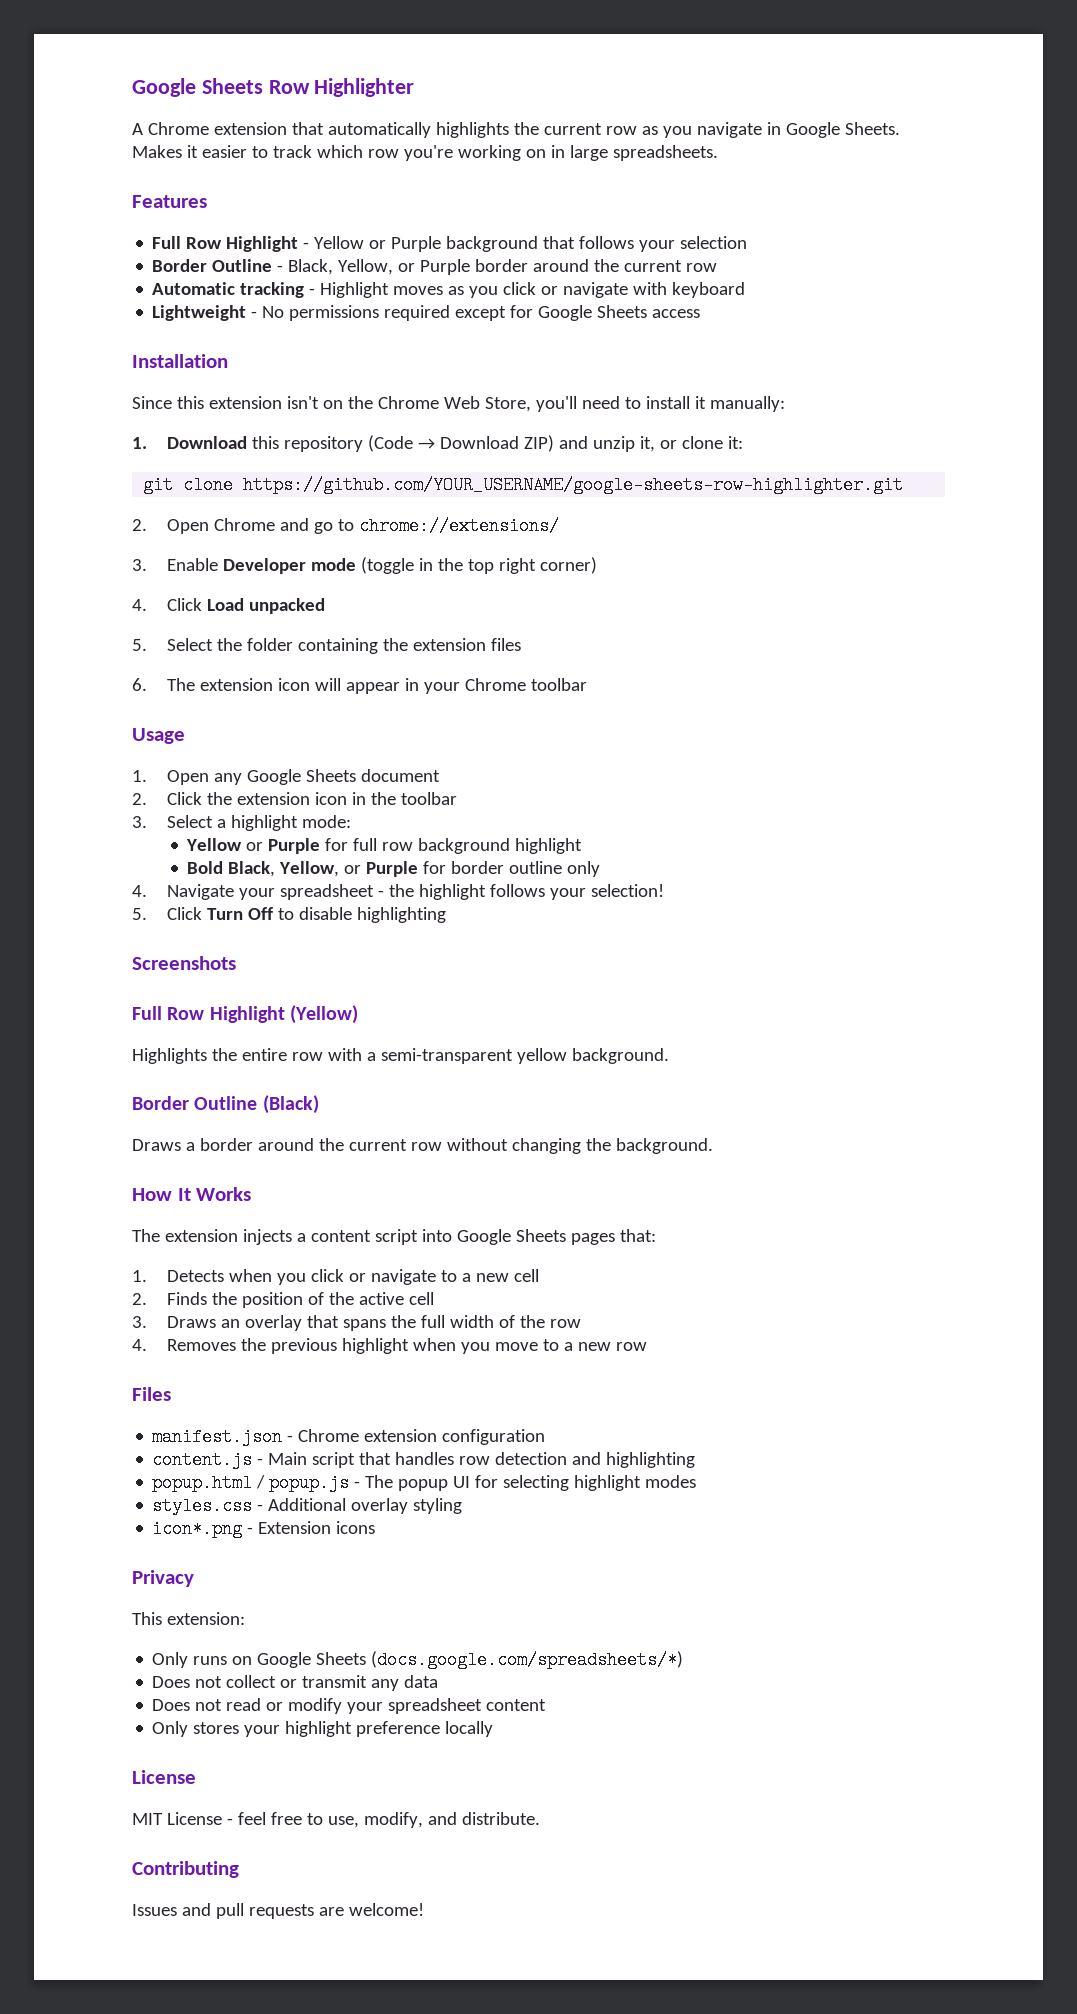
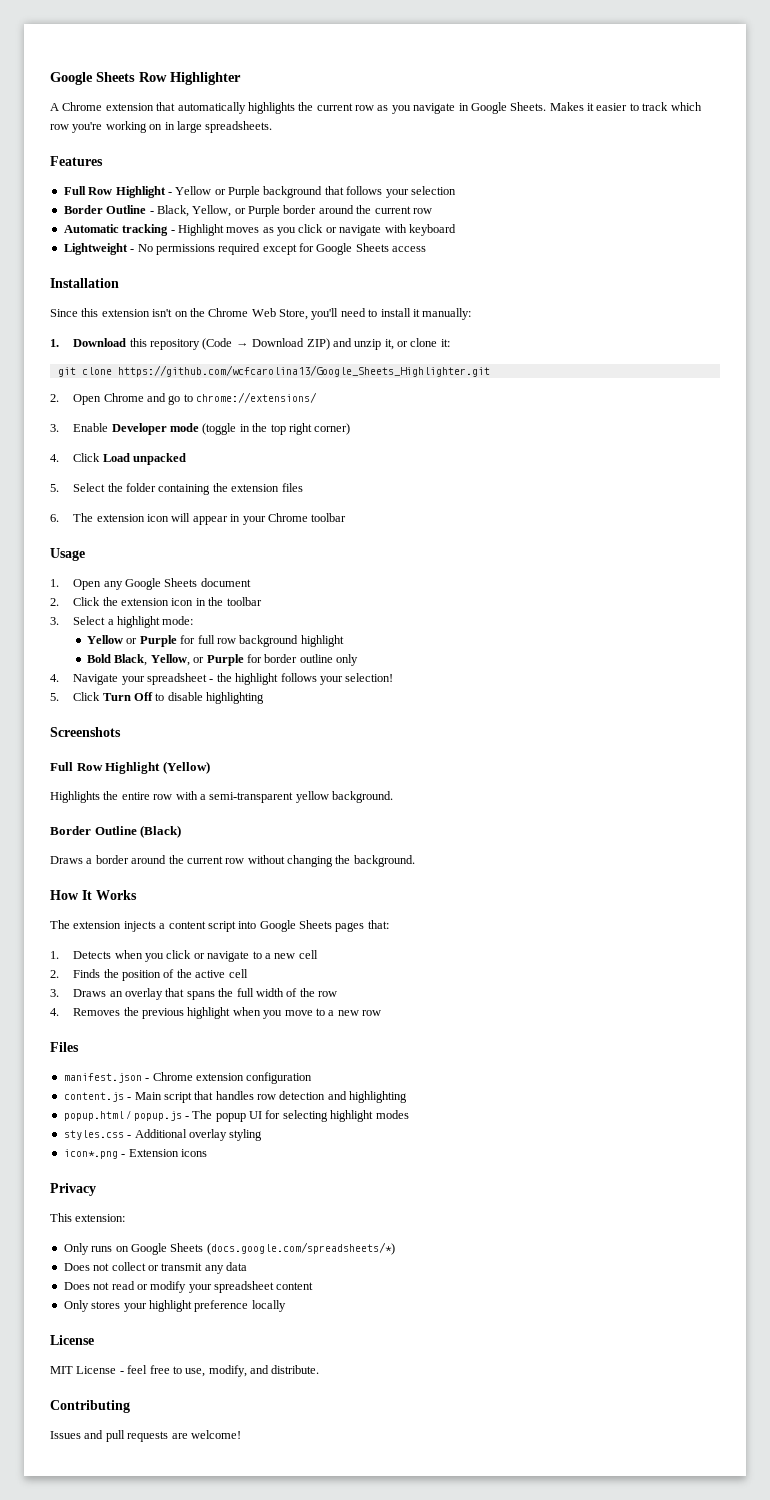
- git clone https://github.com/YOUR_USERNAME/google-sheets-row-highlighter.git
+ git clone https://github.com/wcfcarolina13/Google_Sheets_Highlighter.git

